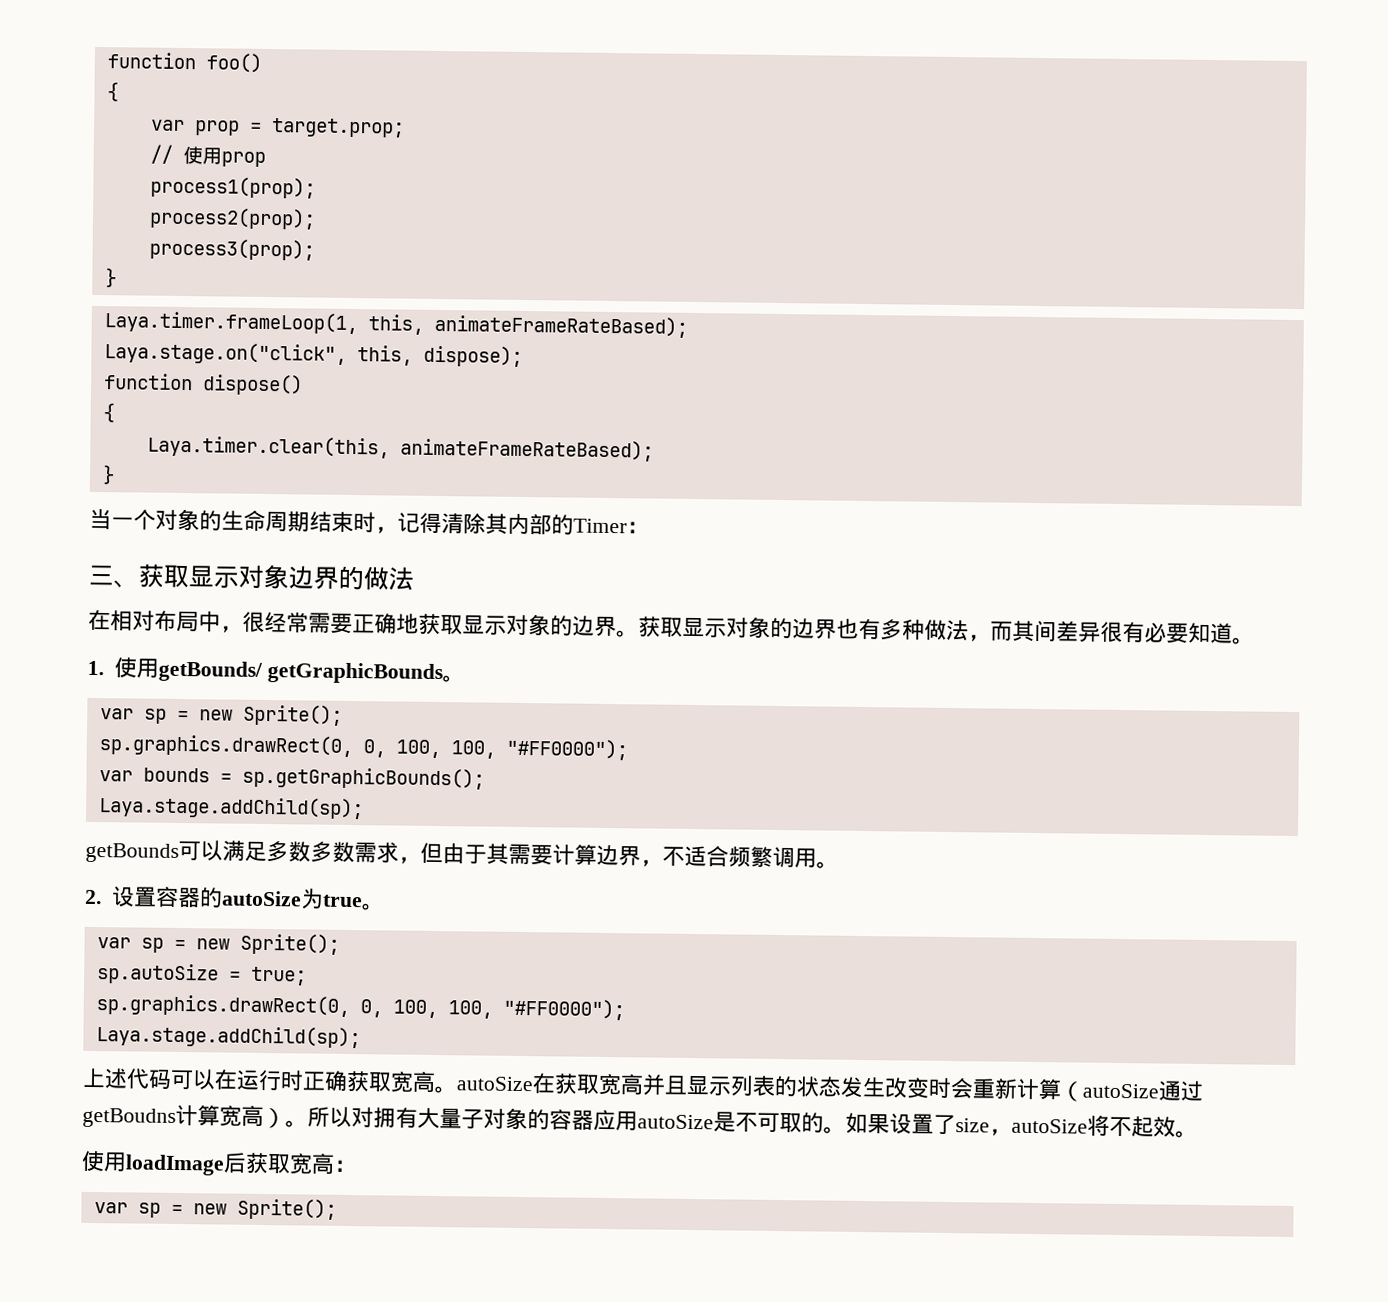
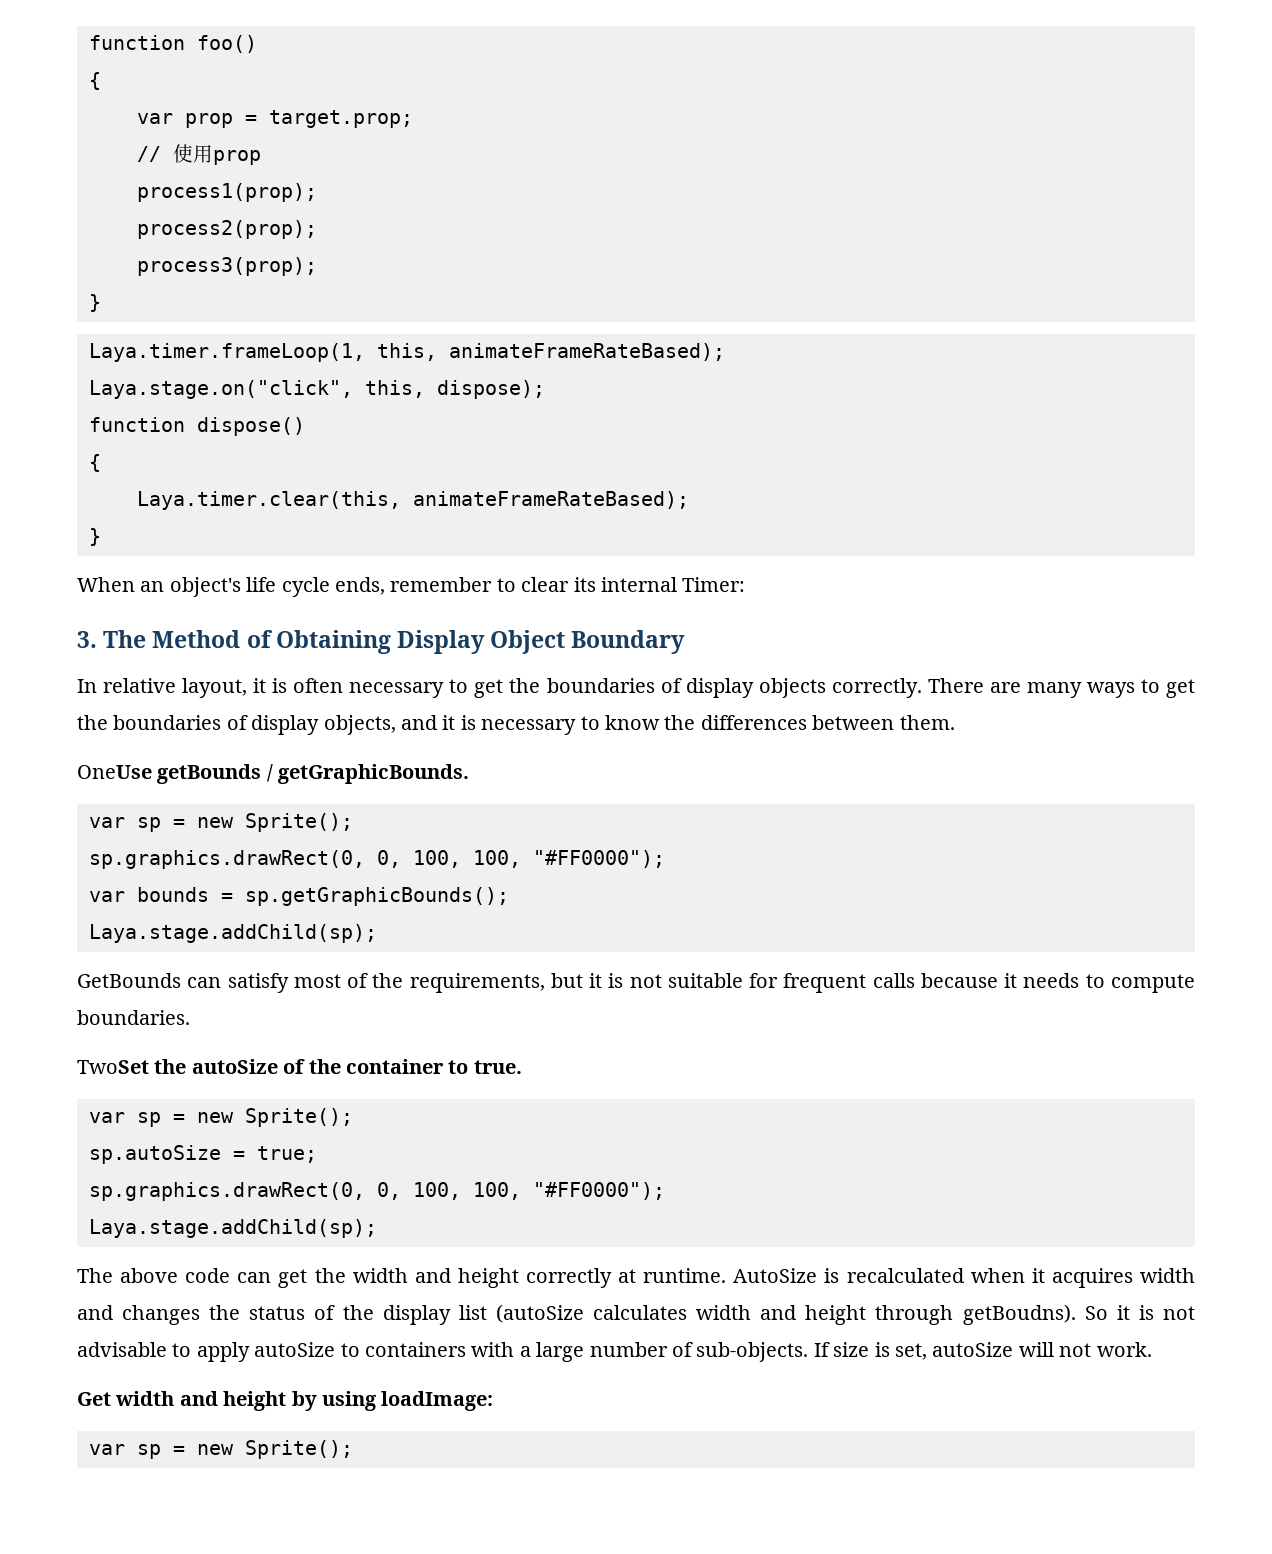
- 当一个对象的生命周期结束时，记得清除其内部的Timer：
- 三、获取显示对象边界的做法
- 在相对布局中，很经常需要正确地获取显示对象的边界。获取显示对象的边界也有多种做法，而其间差异很有必要知道。
- 1.使用getBounds/ getGraphicBounds。
+ When an object's life cycle ends, remember to clear its internal Timer:
+ 3. The Method of Obtaining Display Object Boundary
+ In relative layout, it is often necessary to get the boundaries of display objects correctly. There are many ways to get the boundaries of display objects, and it is necessary to know the differences between them.
+ OneUse getBounds / getGraphicBounds.
- getBounds可以满足多数多数需求，但由于其需要计算边界，不适合频繁调用。
- 2.设置容器的autoSize为true。
+ GetBounds can satisfy most of the requirements, but it is not suitable for frequent calls because it needs to compute boundaries.
+ TwoSet the autoSize of the container to true.
- 上述代码可以在运行时正确获取宽高。autoSize在获取宽高并且显示列表的状态发生改变时会重新计算（autoSize通过getBoudns计算宽高）。所以对拥有大量子对象的容器应用autoSize是不可取的。如果设置了size，autoSize将不起效。
- 使用loadImage后获取宽高：
+ The above code can get the width and height correctly at runtime. AutoSize is recalculated when it acquires width and changes the status of the display list (autoSize calculates width and height through getBoudns). So it is not advisable to apply autoSize to containers with a large number of sub-objects. If size is set, autoSize will not work.
+ Get width and height by using loadImage:

